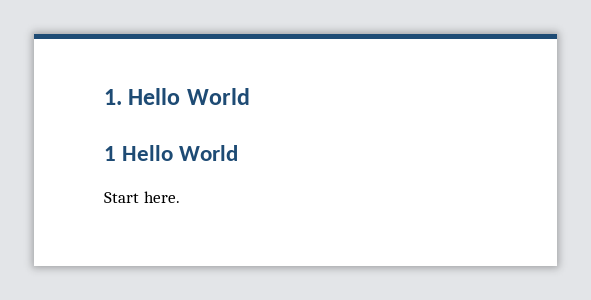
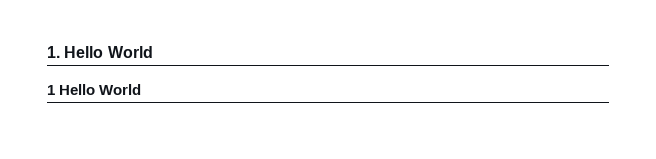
- Start here.

